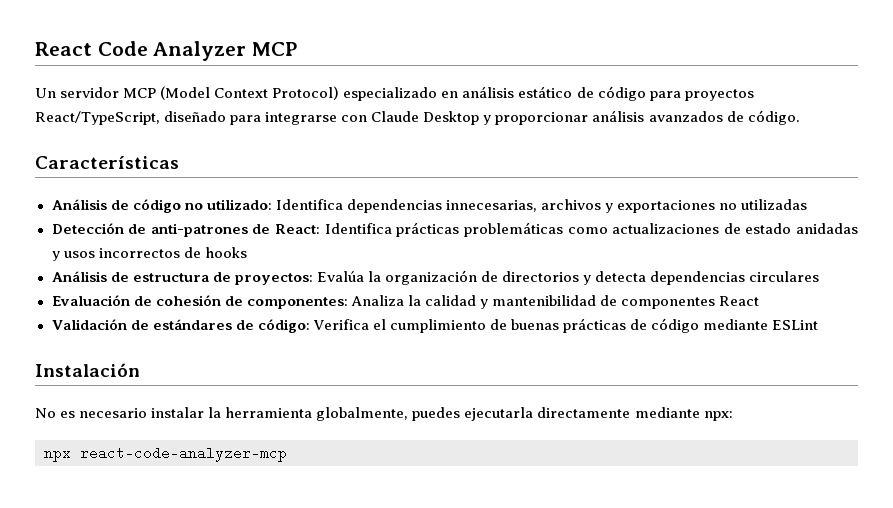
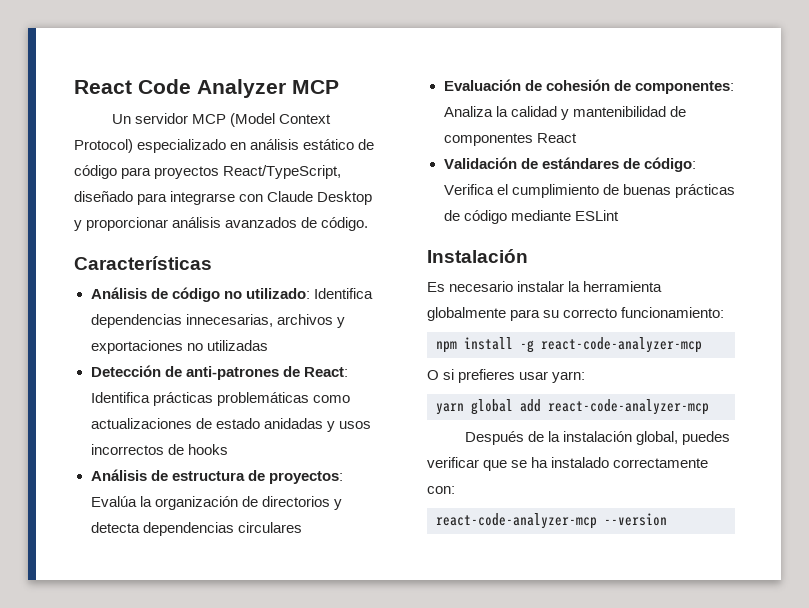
- No es necesario instalar la herramienta globalmente, puedes ejecutarla directamente mediante npx:
- npx react-code-analyzer-mcp
+ Es necesario instalar la herramienta globalmente para su correcto funcionamiento:
+ npm install -g react-code-analyzer-mcp
+ O si prefieres usar yarn:
+ yarn global add react-code-analyzer-mcp
+ Después de la instalación global, puedes verificar que se ha instalado correctamente con:
+ react-code-analyzer-mcp --version

